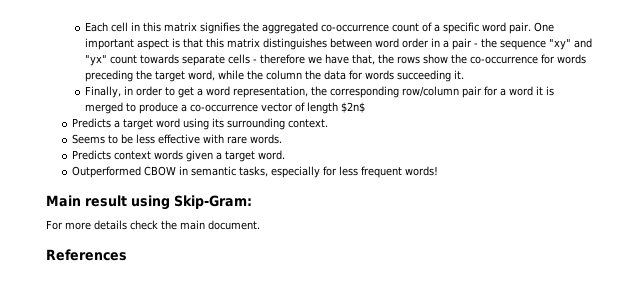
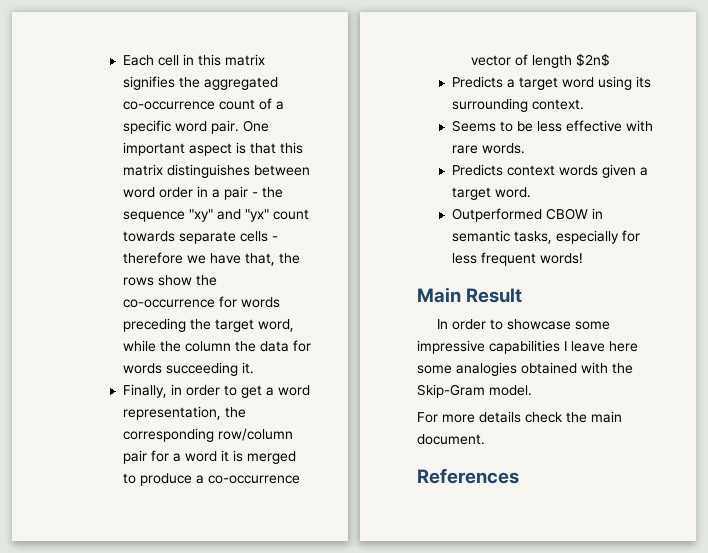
- Main result using Skip-Gram:
+ Main Result
+ In order to showcase some impressive capabilities I leave here some analogies obtained with the Skip-Gram model.

